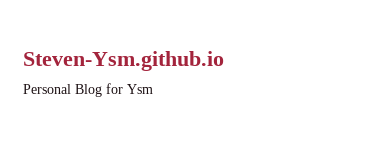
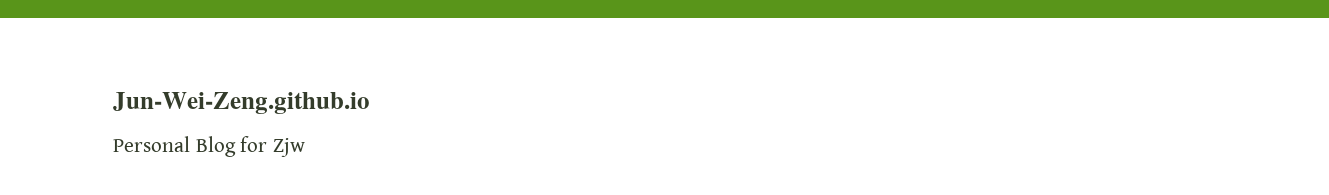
- Steven-Ysm.github.io
+ Jun-Wei-Zeng.github.io
- Personal Blog for Ysm
+ Personal Blog for Zjw

